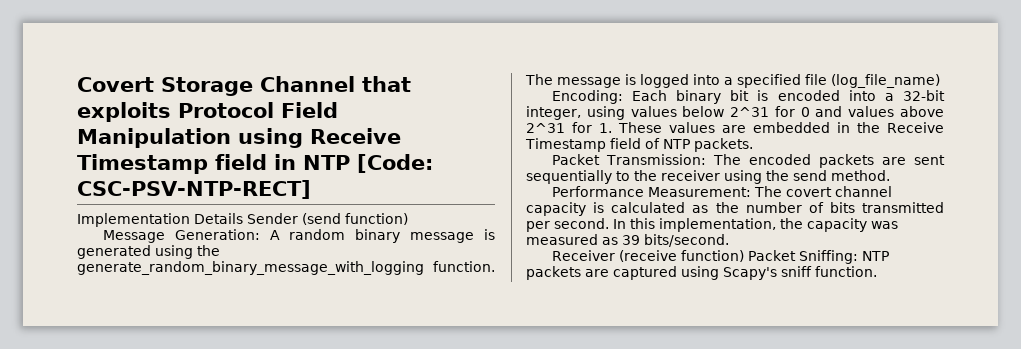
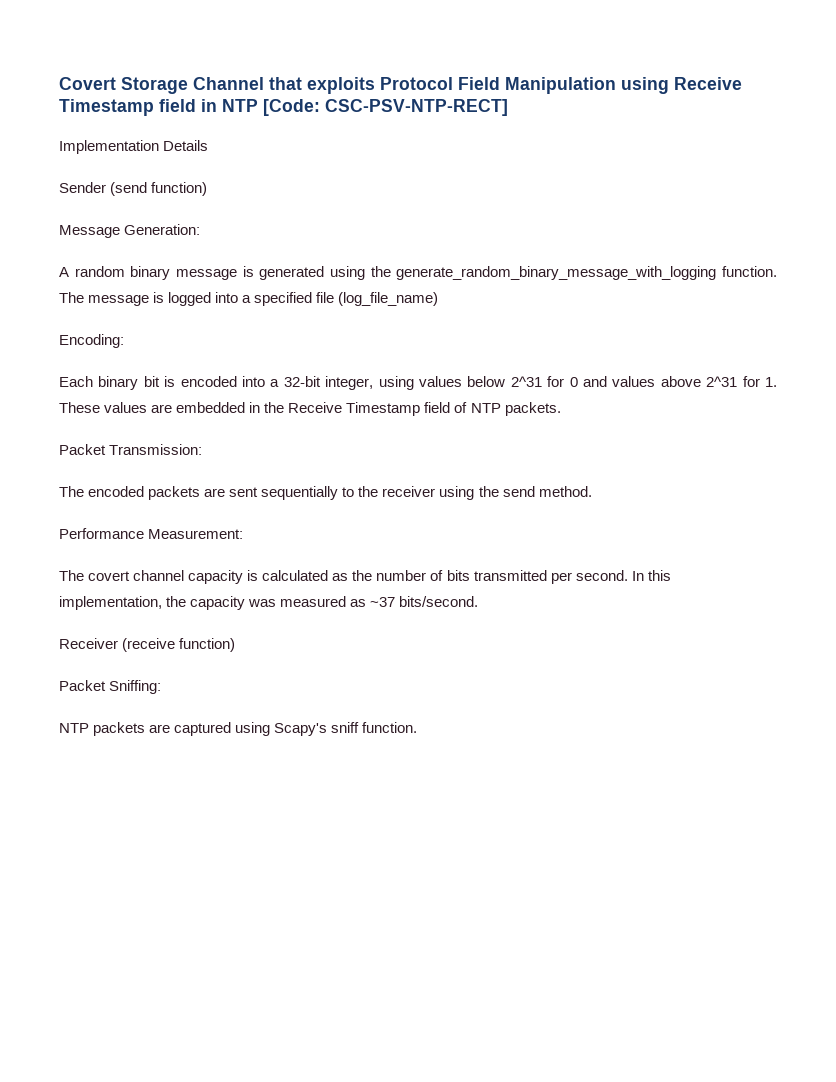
- Implementation Details Sender (send function)
+ Implementation Details
+ Sender (send function)
- Message Generation: A random binary message is generated using the generate_random_binary_message_with_logging function.
+ Message Generation:
+ A random binary message is generated using the generate_random_binary_message_with_logging function.
- Encoding: Each binary bit is encoded into a 32-bit integer, using values below 2^31 for 0 and values above 2^31 for 1. These values are embedded in the Receive Timestamp field of NTP packets.
+ Encoding:
+ Each binary bit is encoded into a 32-bit integer, using values below 2^31 for 0 and values above 2^31 for 1. These values are embedded in the Receive Timestamp field of NTP packets.
- Packet Transmission: The encoded packets are sent sequentially to the receiver using the send method.
+ Packet Transmission:
+ The encoded packets are sent sequentially to the receiver using the send method.
- Performance Measurement: The covert channel capacity is calculated as the number of bits transmitted per second.
+ Performance Measurement:
+ The covert channel capacity is calculated as the number of bits transmitted per second.
- In this implementation, the capacity was measured as 39 bits/second.
+ In this implementation, the capacity was measured as ~37 bits/second.
- Receiver (receive function) Packet Sniffing: NTP packets are captured using Scapy's sniff function.
+ Receiver (receive function)
+ Packet Sniffing:
+ NTP packets are captured using Scapy's sniff function.

